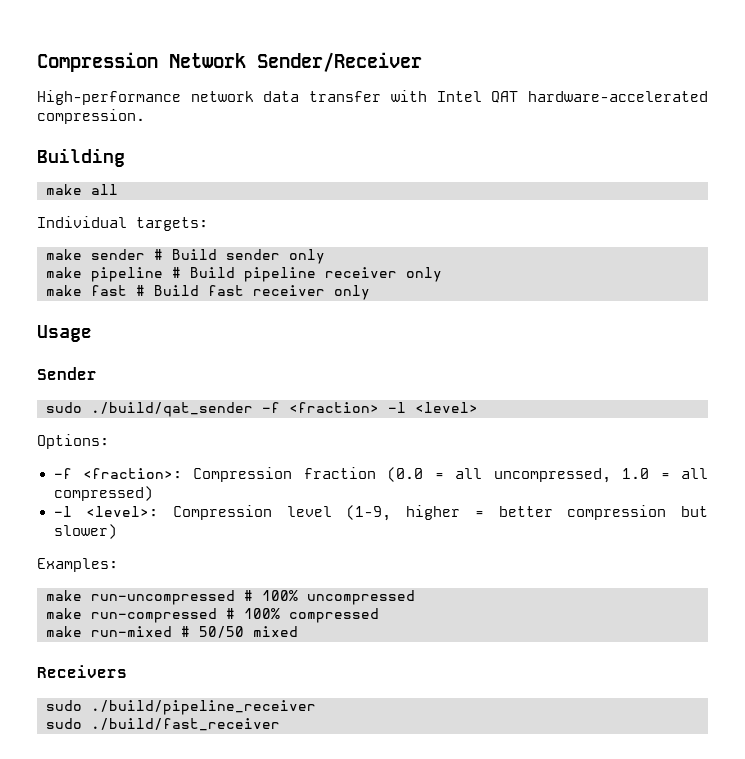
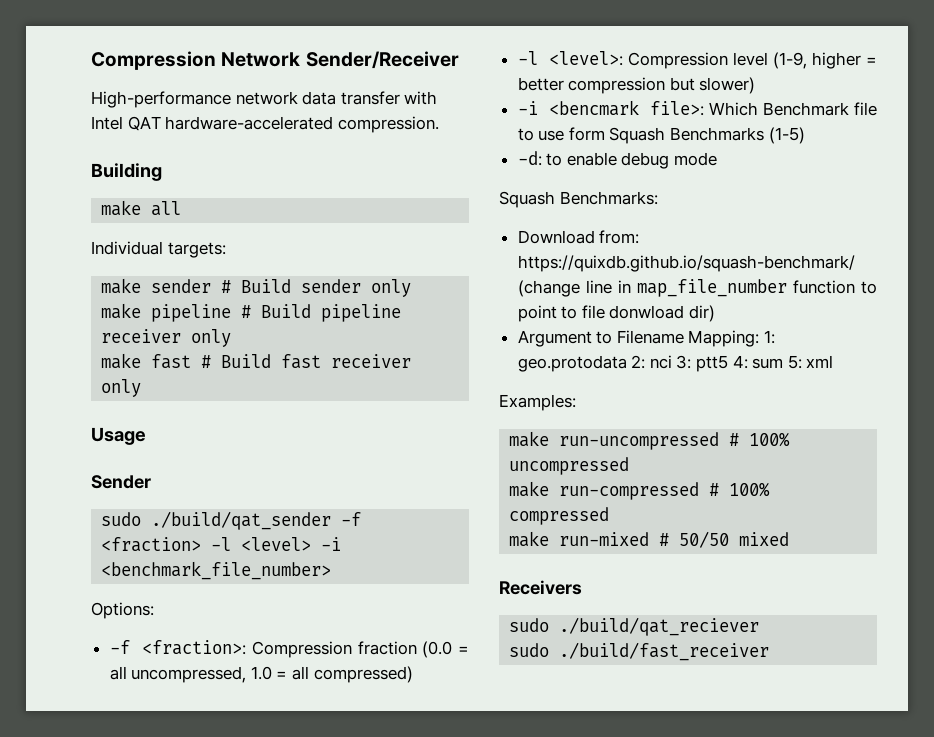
- sudo ./build/qat_sender -f <fraction> -l <level>
+ sudo ./build/qat_sender -f <fraction> -l <level> -i <benchmark_file_number>
+ -i <bencmark file>: Which Benchmark file to use form Squash Benchmarks (1-5)
+ -d: to enable debug mode
+ Squash Benchmarks:
+ Download from: https://quixdb.github.io/squash-benchmark/ (change line in map_file_number function to point to file donwload dir)
+ Argument to Filename Mapping: 1: geo.protodata 2: nci 3: ptt5 4: sum 5: xml
- sudo ./build/pipeline_receiver
+ sudo ./build/qat_reciever

